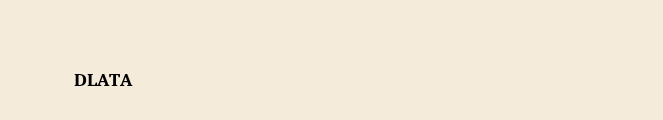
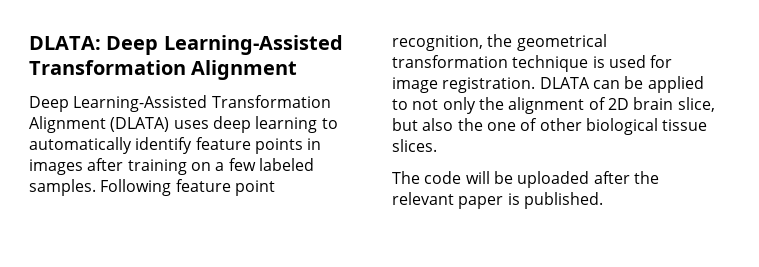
- DLATA
+ DLATA: Deep Learning-Assisted Transformation Alignment
+ Deep Learning-Assisted Transformation Alignment (DLATA) uses deep learning to automatically identify feature points in images after training on a few labeled samples. Following feature point recognition, the geometrical transformation technique is used for image registration. DLATA can be applied to not only the alignment of 2D brain slice, but also the one of other biological tissue slices.
+ The code will be uploaded after the relevant paper is published.

